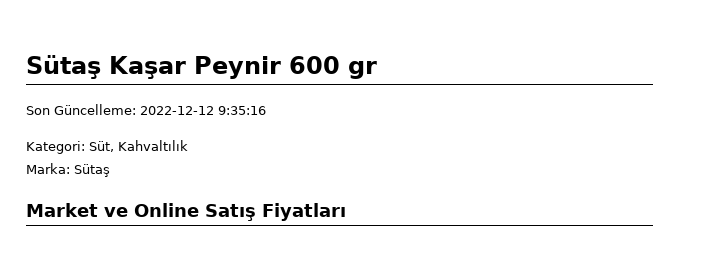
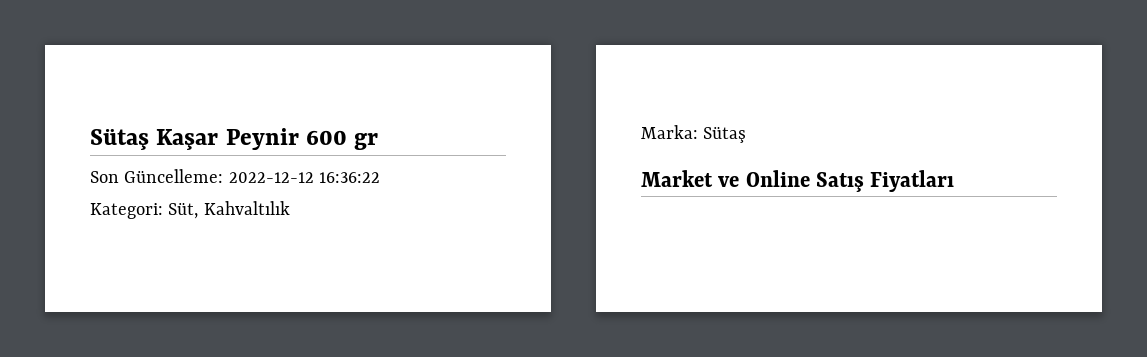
- Son Güncelleme: 2022-12-12 9:35:16
+ Son Güncelleme: 2022-12-12 16:36:22

